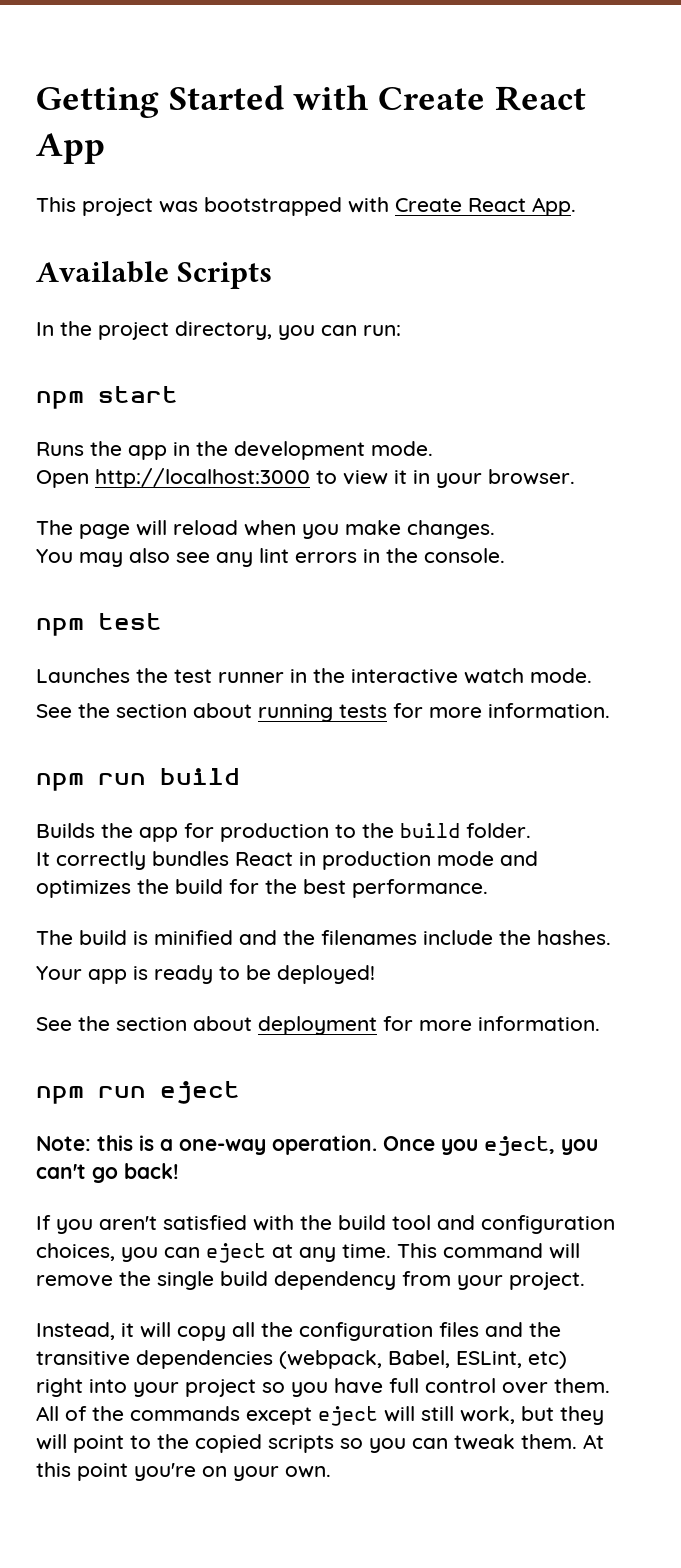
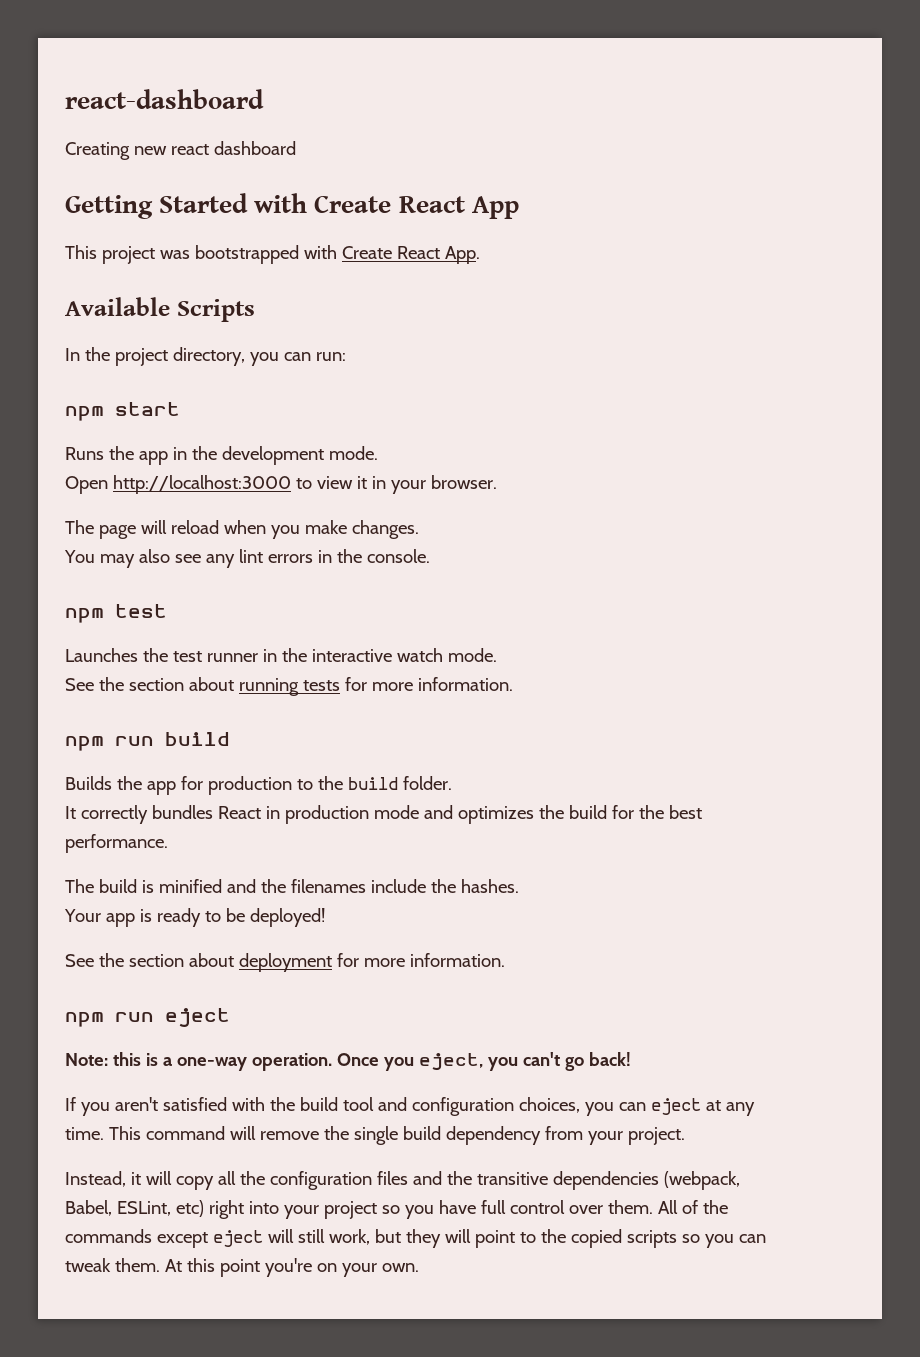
+ react-dashboard
+ Creating new react dashboard

